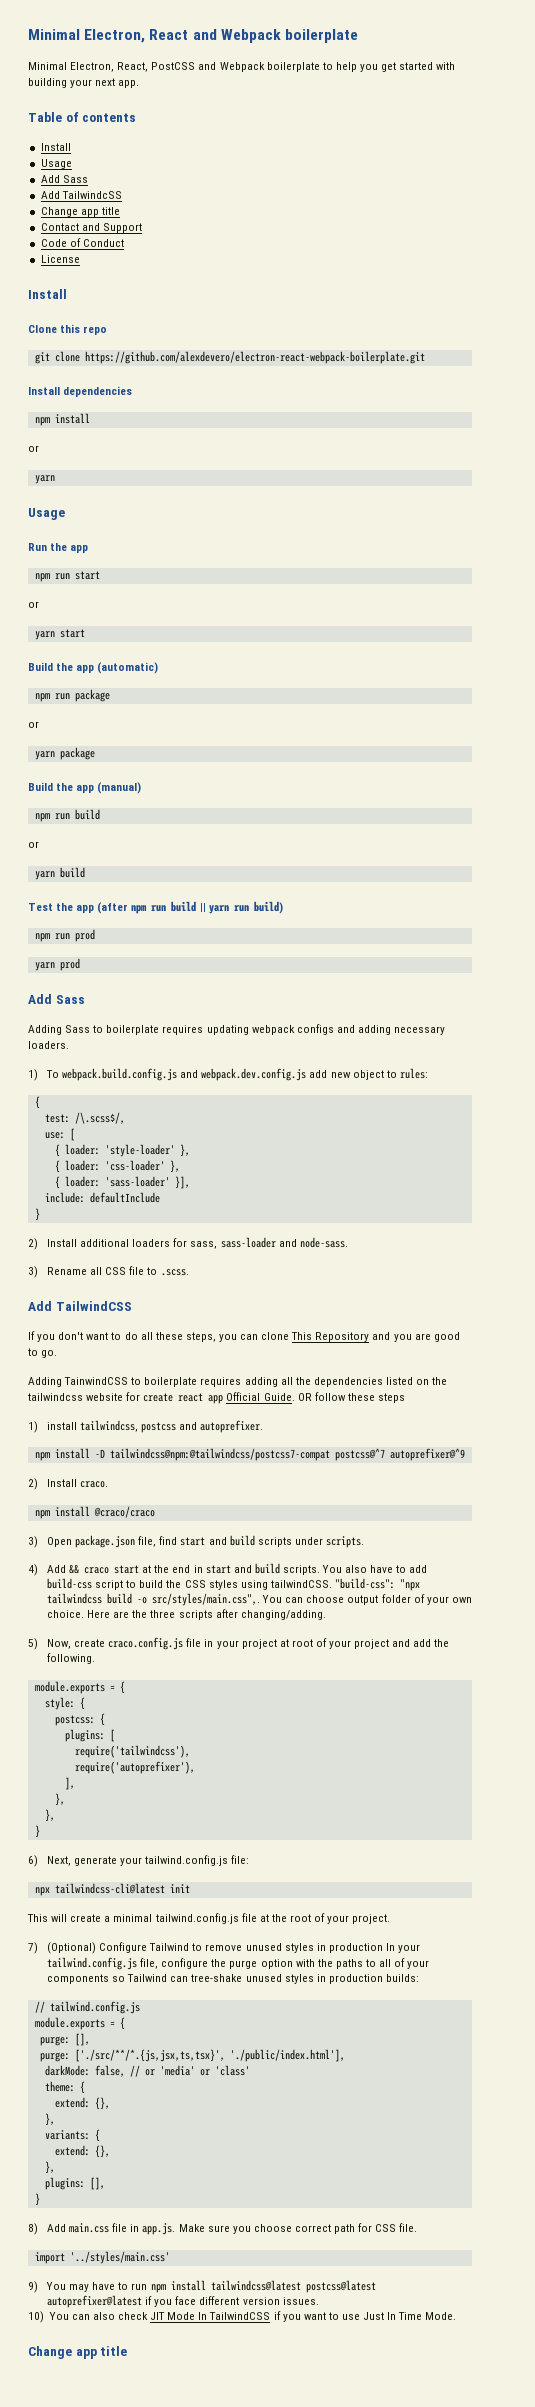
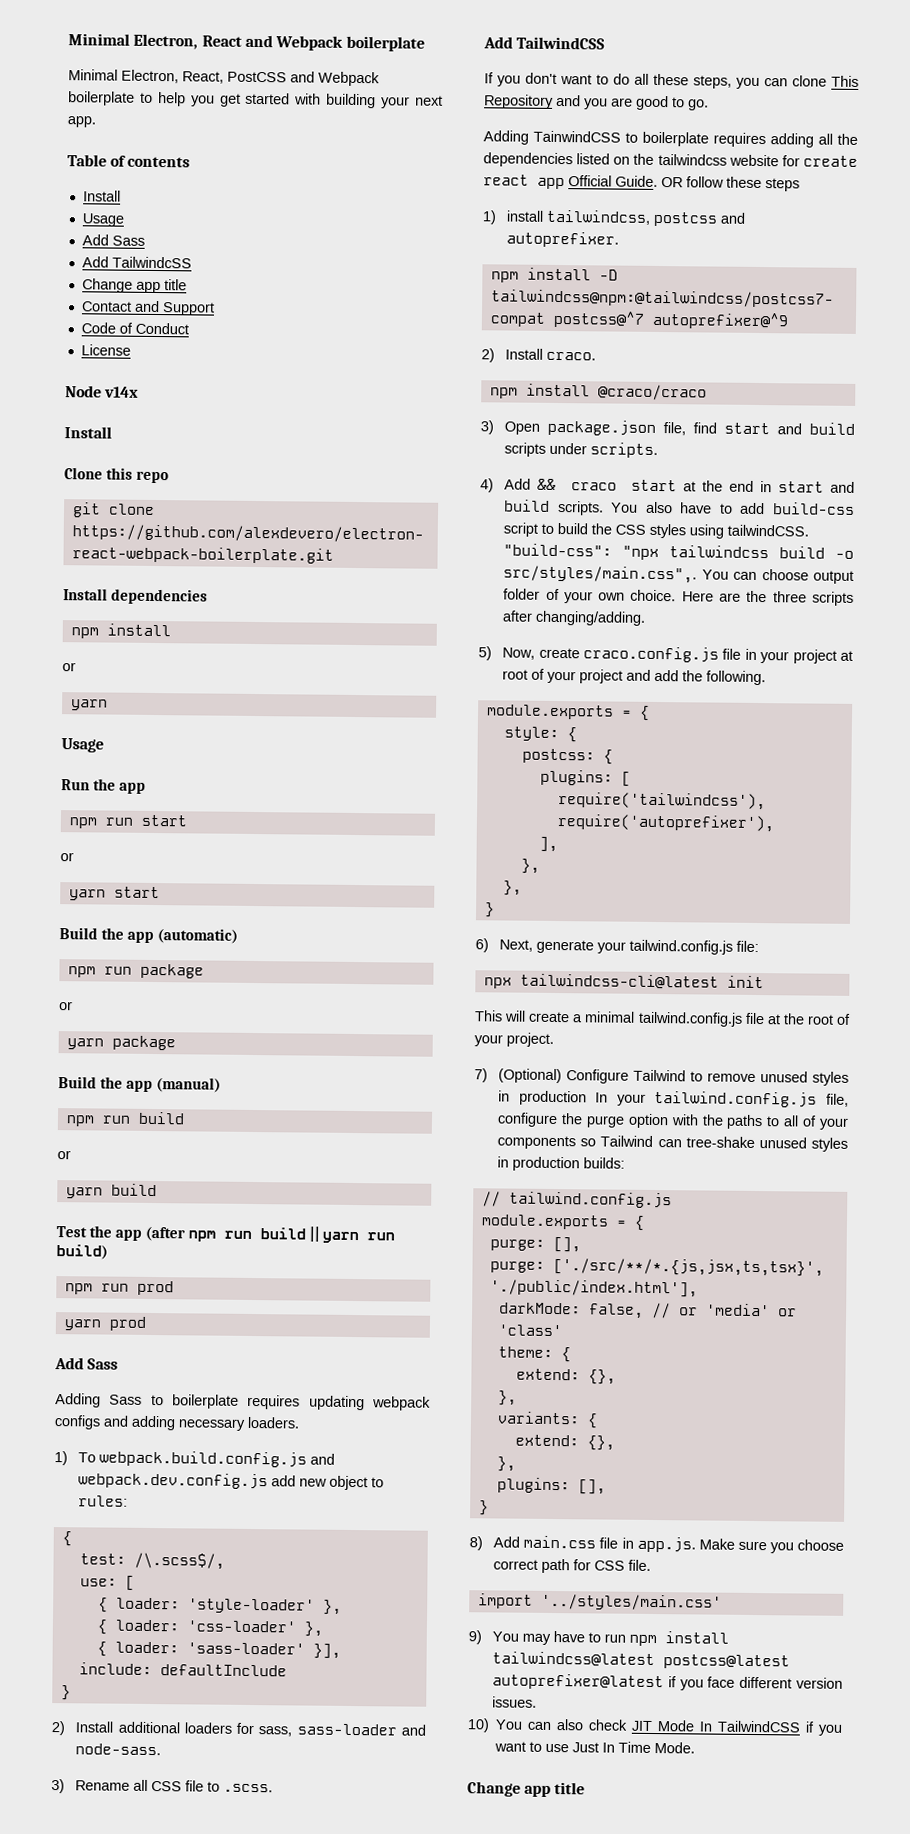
+ Node v14x

